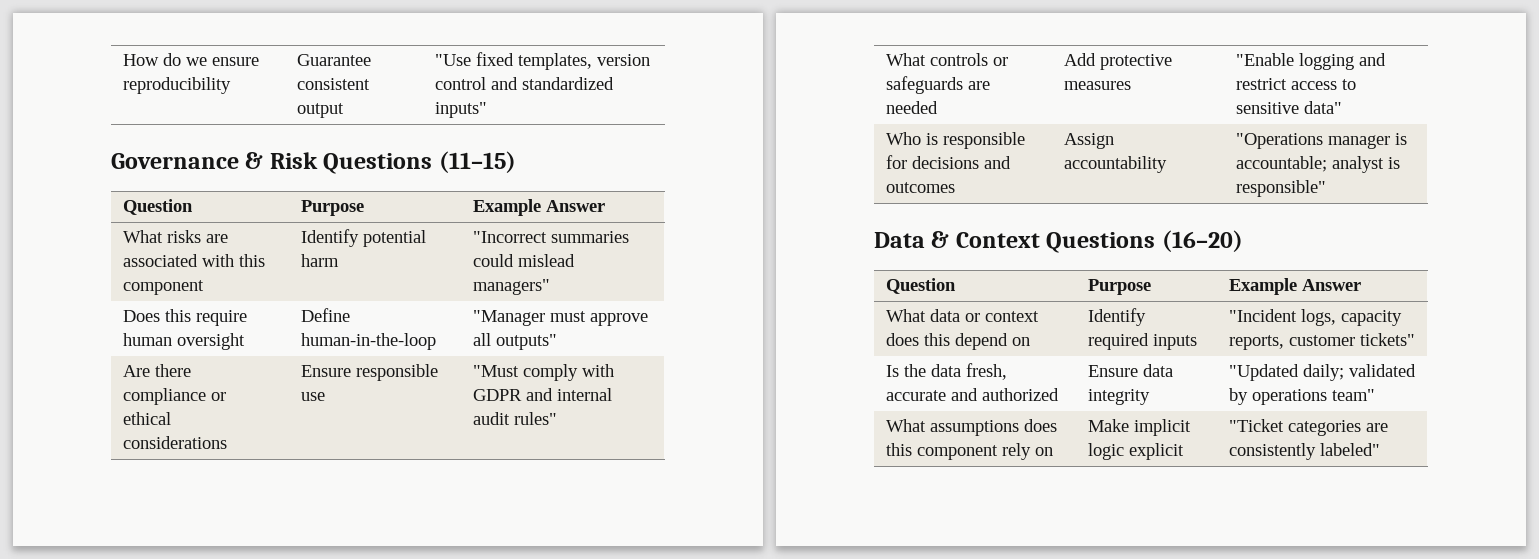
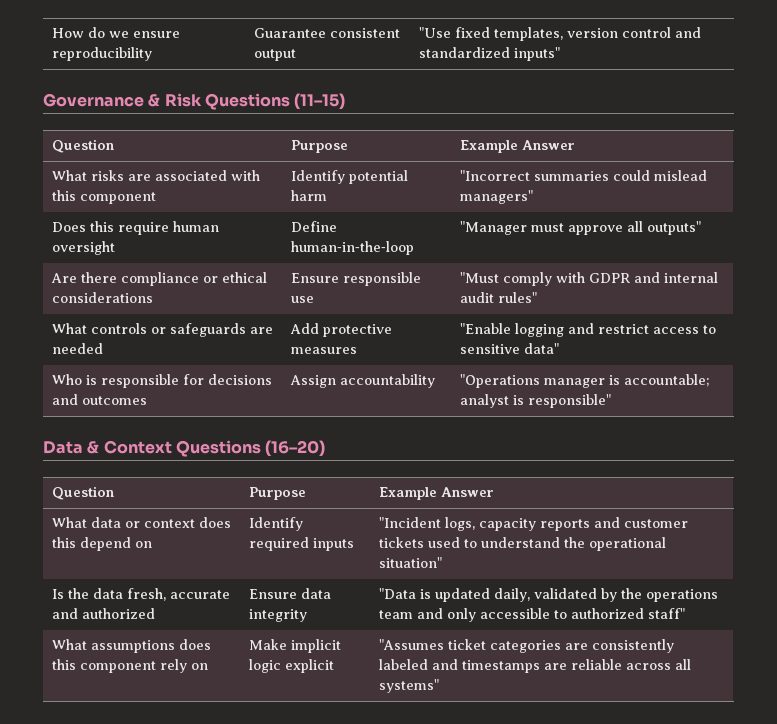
- What data or context does this depend on | Identify required inputs | "Incident logs, capacity reports, customer tickets"
+ What data or context does this depend on | Identify required inputs | "Incident logs, capacity reports and customer tickets used to understand the operational situation"
- Is the data fresh, accurate and authorized | Ensure data integrity | "Updated daily; validated by operations team"
+ Is the data fresh, accurate and authorized | Ensure data integrity | "Data is updated daily, validated by the operations team and only accessible to authorized staff"
- What assumptions does this component rely on | Make implicit logic explicit | "Ticket categories are consistently labeled"
+ What assumptions does this component rely on | Make implicit logic explicit | "Assumes ticket categories are consistently labeled and timestamps are reliable across all systems"

